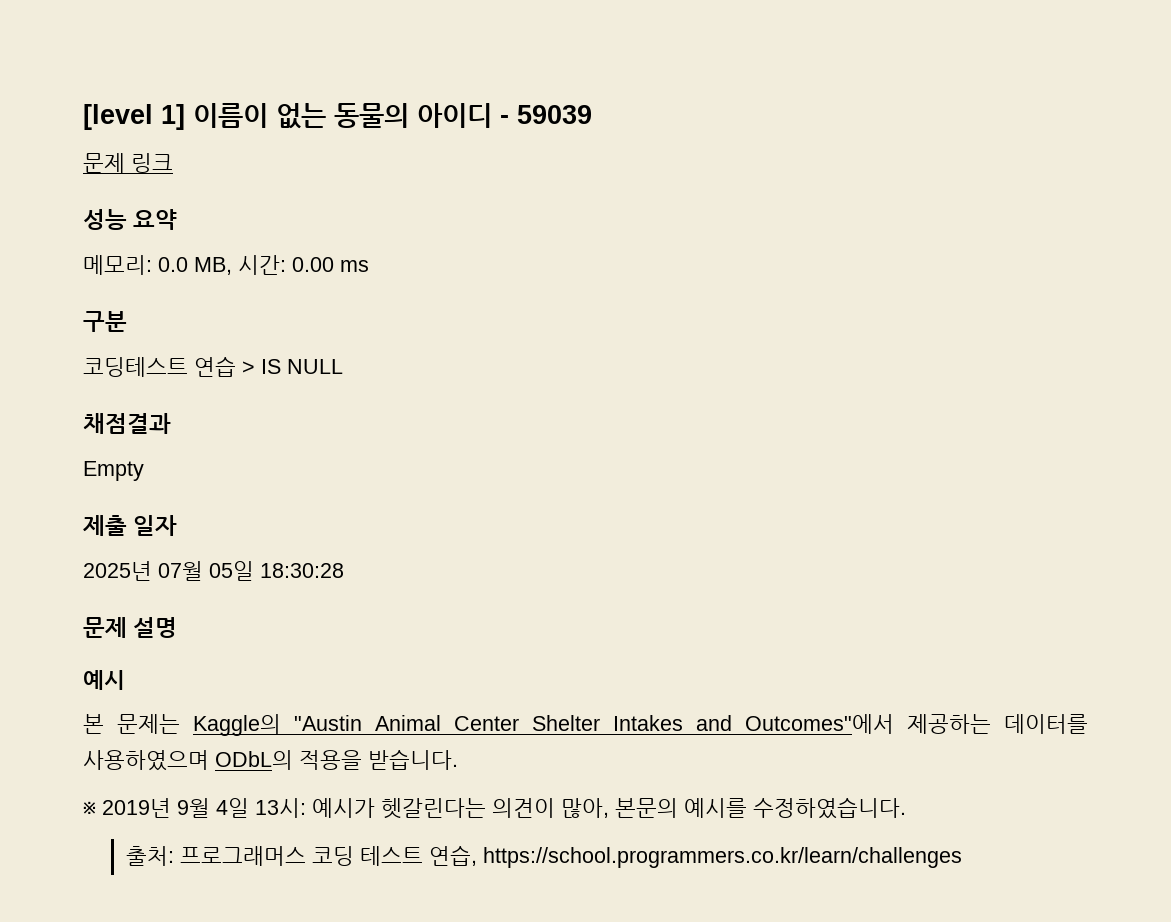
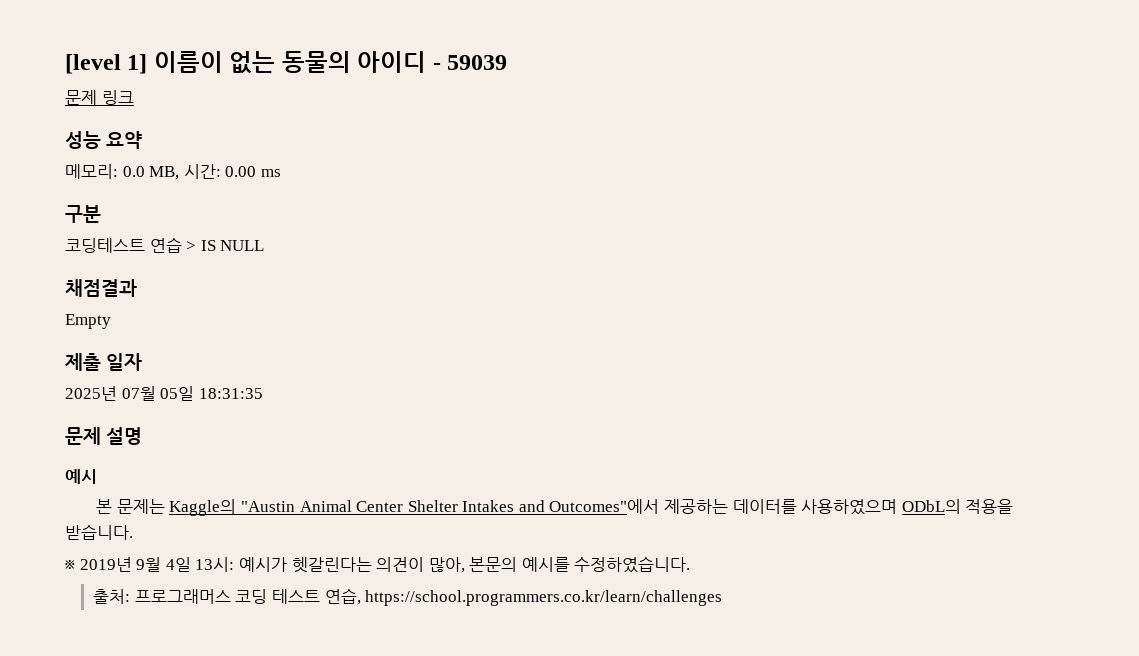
- 2025년 07월 05일 18:30:28
+ 2025년 07월 05일 18:31:35

